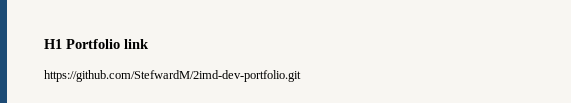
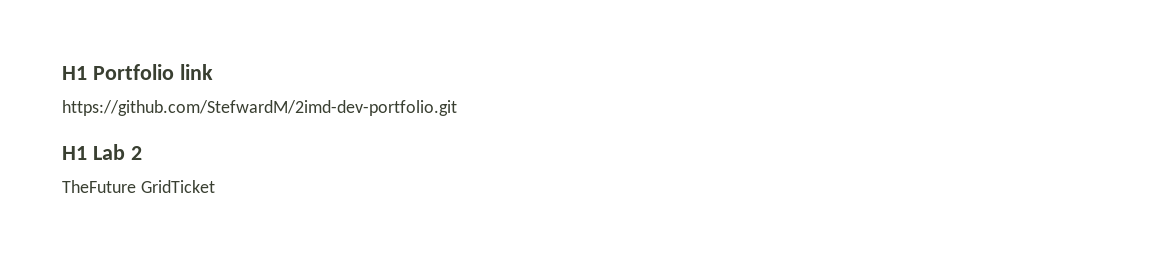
+ H1 Lab 2
+ TheFuture GridTicket

